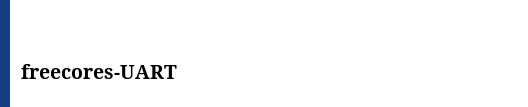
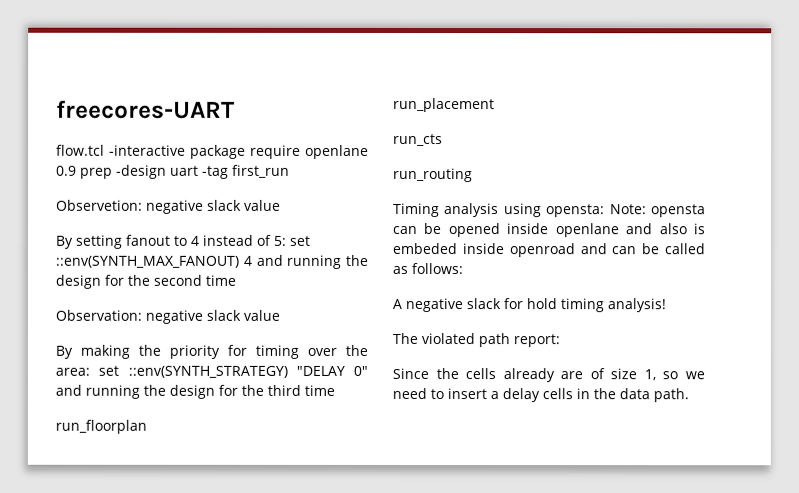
+ flow.tcl -interactive package require openlane 0.9 prep -design uart -tag first_run
+ Observetion: negative slack value
+ By setting fanout to 4 instead of 5: set ::env(SYNTH_MAX_FANOUT) 4 and running the design for the second time
+ Observation: negative slack value
+ By making the priority for timing over the area: set ::env(SYNTH_STRATEGY) "DELAY 0" and running the design for the third time
+ run_floorplan
+ run_placement
+ run_cts
+ run_routing
+ Timing analysis using opensta: Note: opensta can be opened inside openlane and also is embeded inside openroad and can be called as follows:
+ A negative slack for hold timing analysis!
+ The violated path report:
+ Since the cells already are of size 1, so we need to insert a delay cells in the data path.

